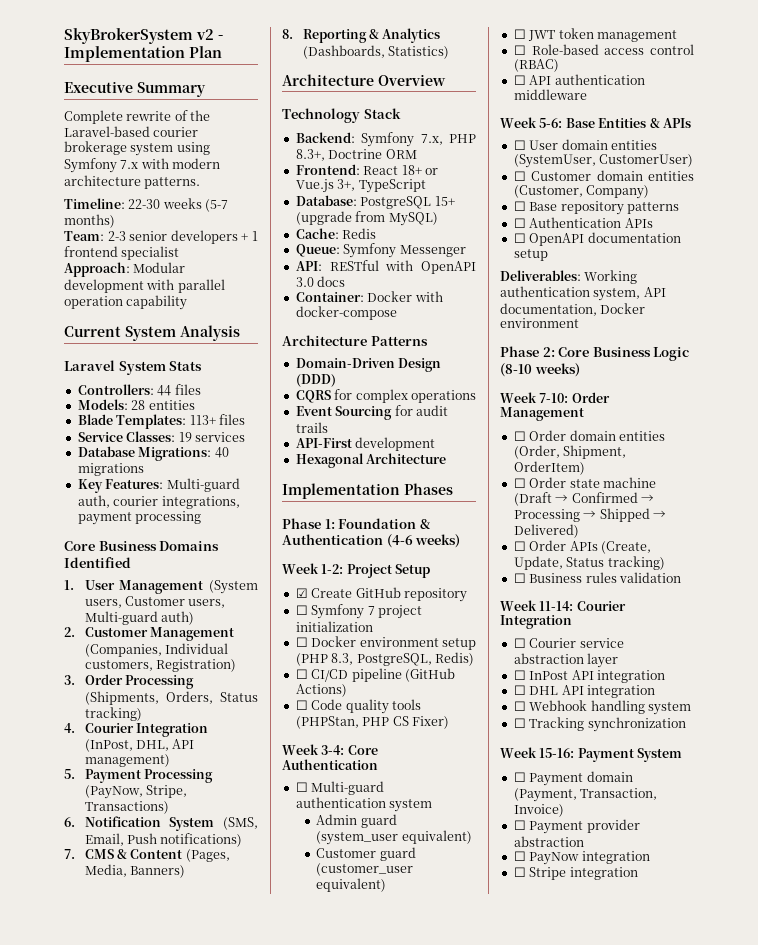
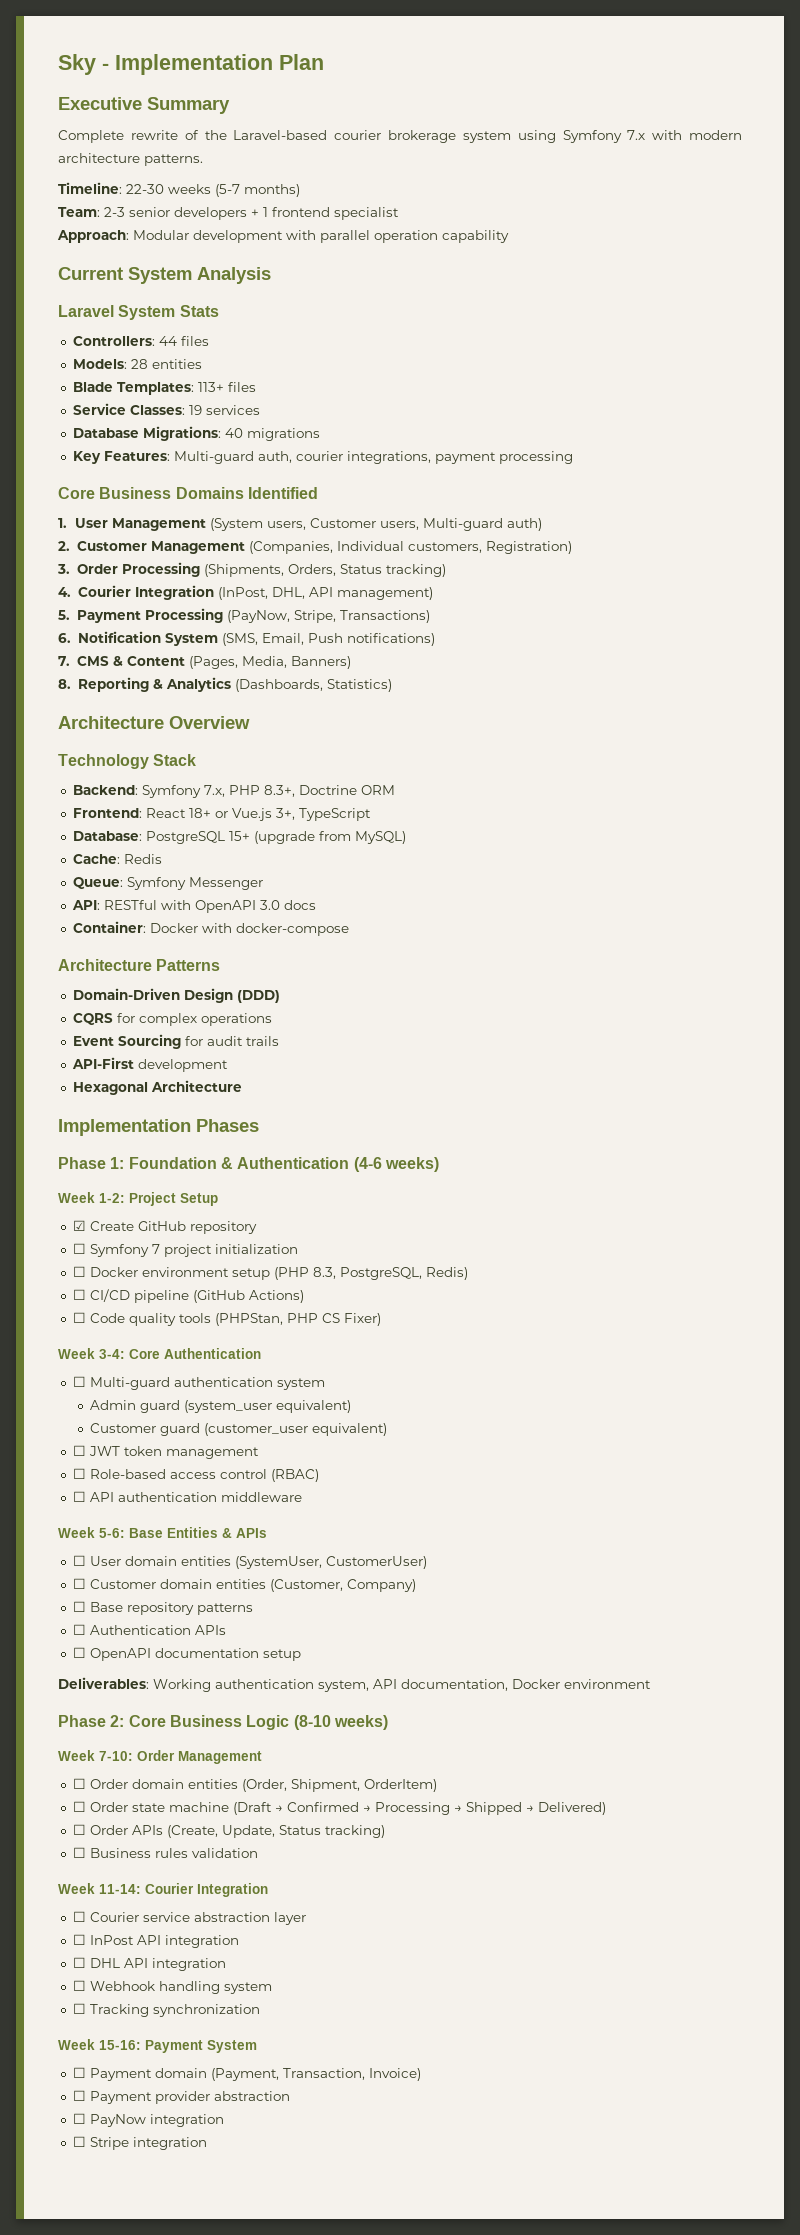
- SkyBrokerSystem v2 - Implementation Plan
+ Sky - Implementation Plan

